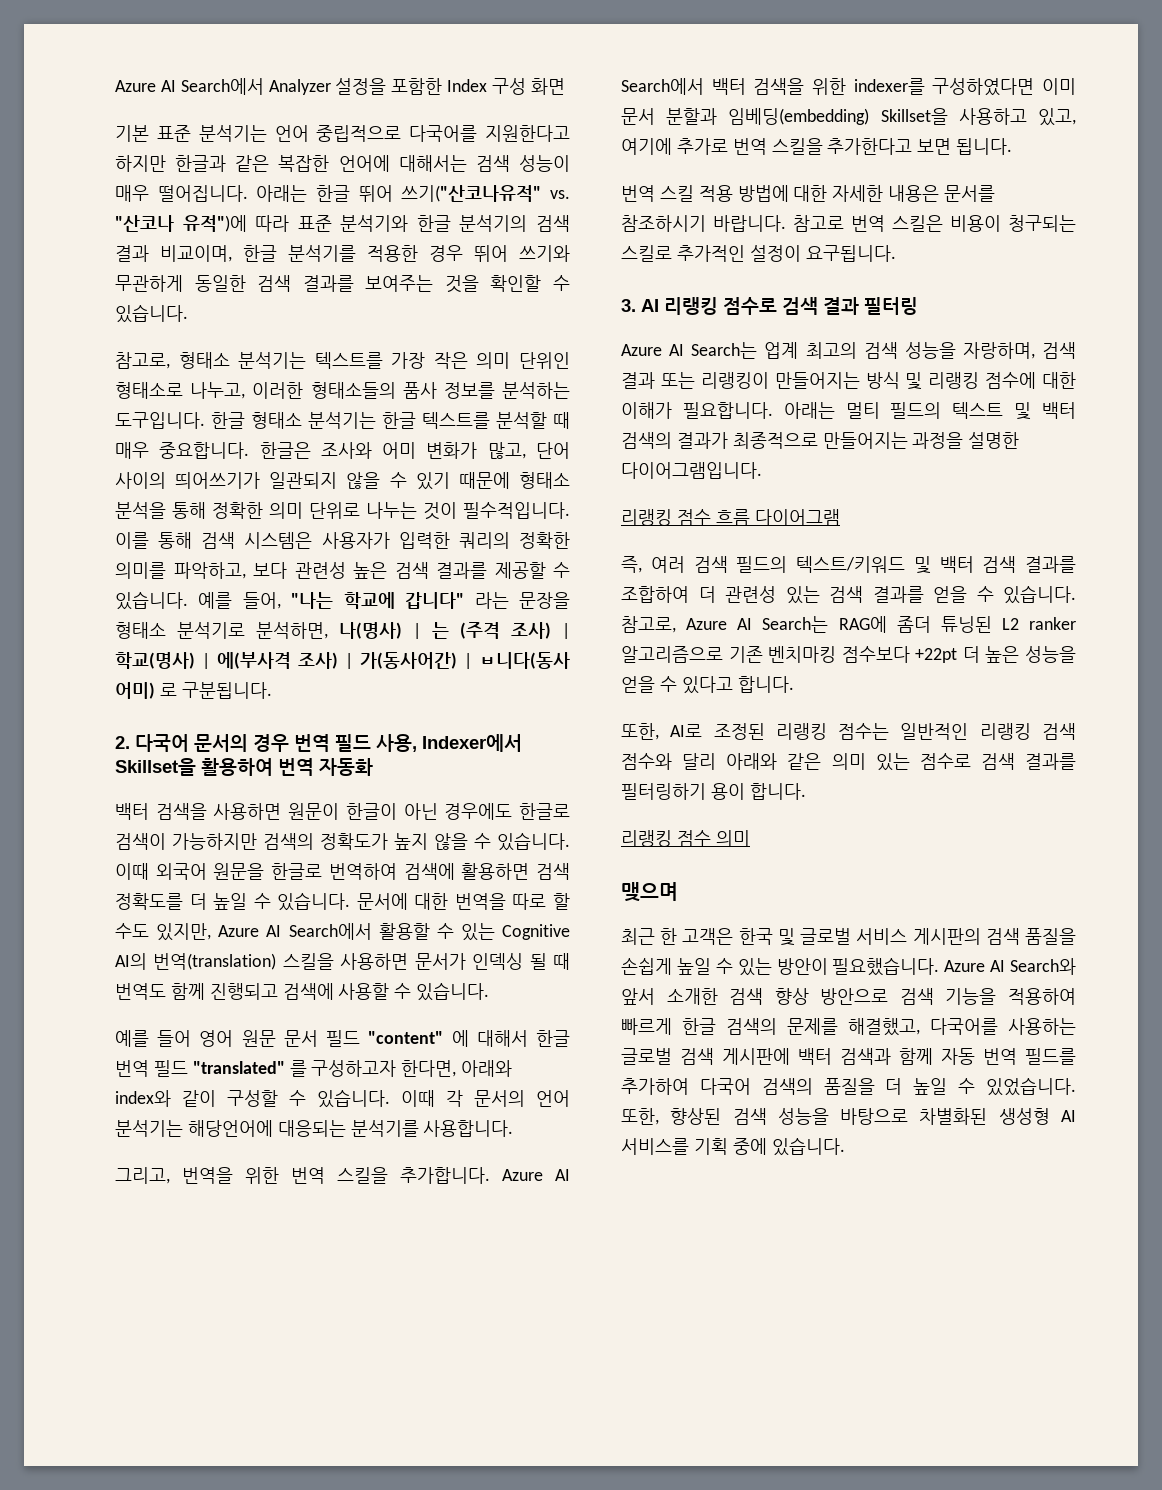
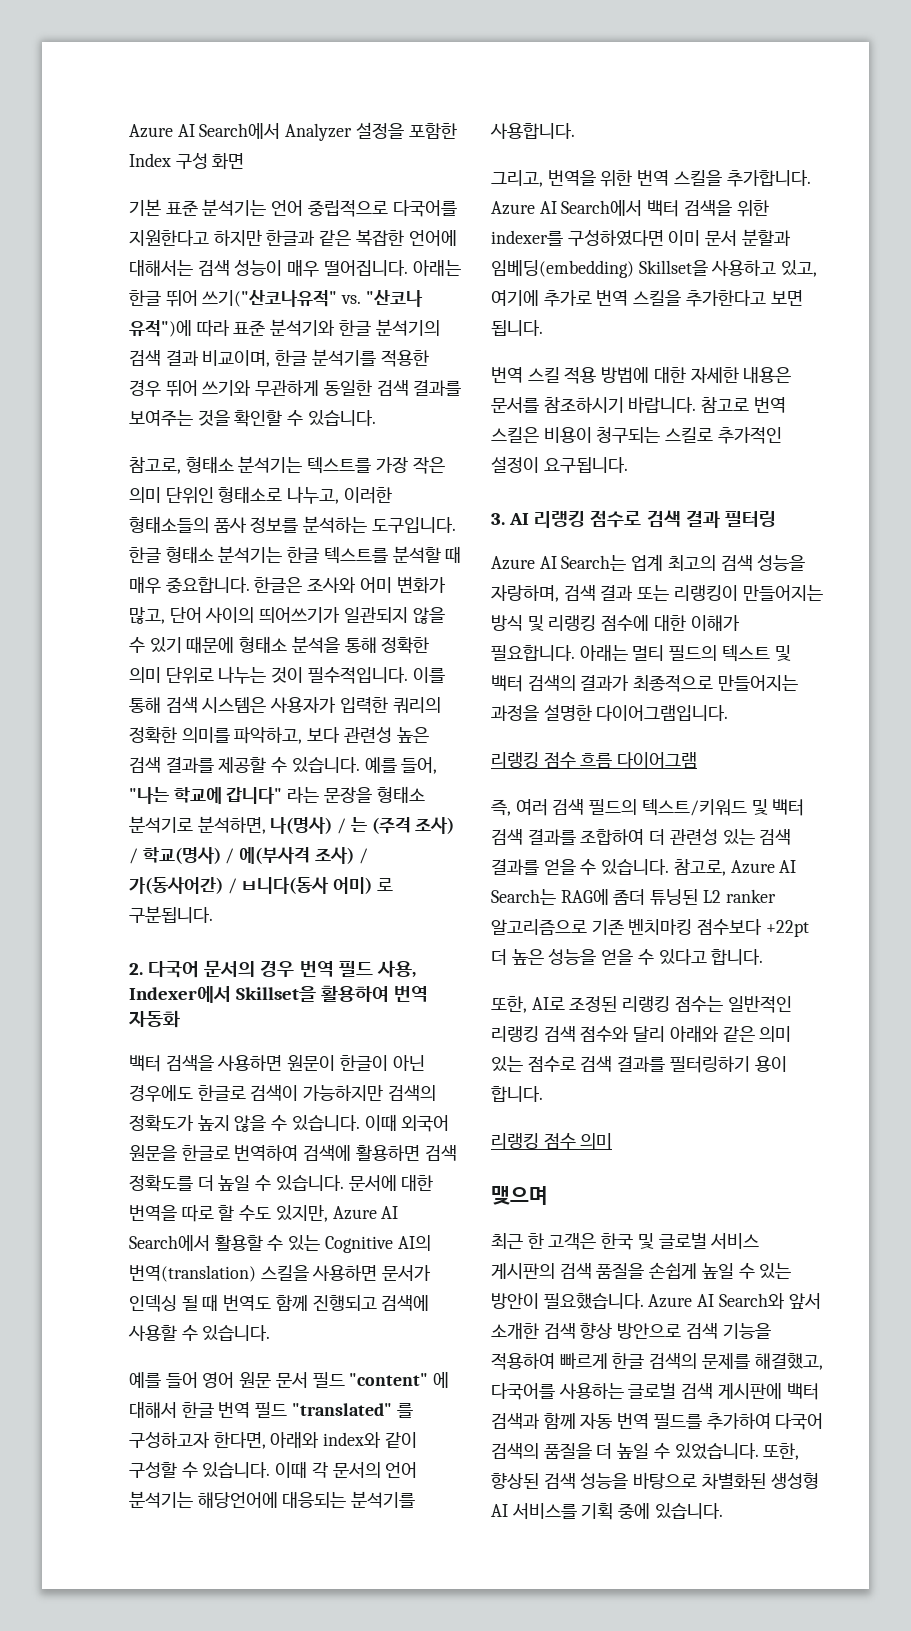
- 예를 들어, "나는 학교에 갑니다" 라는 문장을 형태소 분석기로 분석하면, 나(명사) | 는 (주격 조사) | 학교(명사) | 에(부사격 조사) | 가(동사어간) | ㅂ니다(동사 어미) 로 구분됩니다.
+ 예를 들어, "나는 학교에 갑니다" 라는 문장을 형태소 분석기로 분석하면, 나(명사) / 는 (주격 조사) / 학교(명사) / 에(부사격 조사) / 가(동사어간) / ㅂ니다(동사 어미) 로 구분됩니다.

